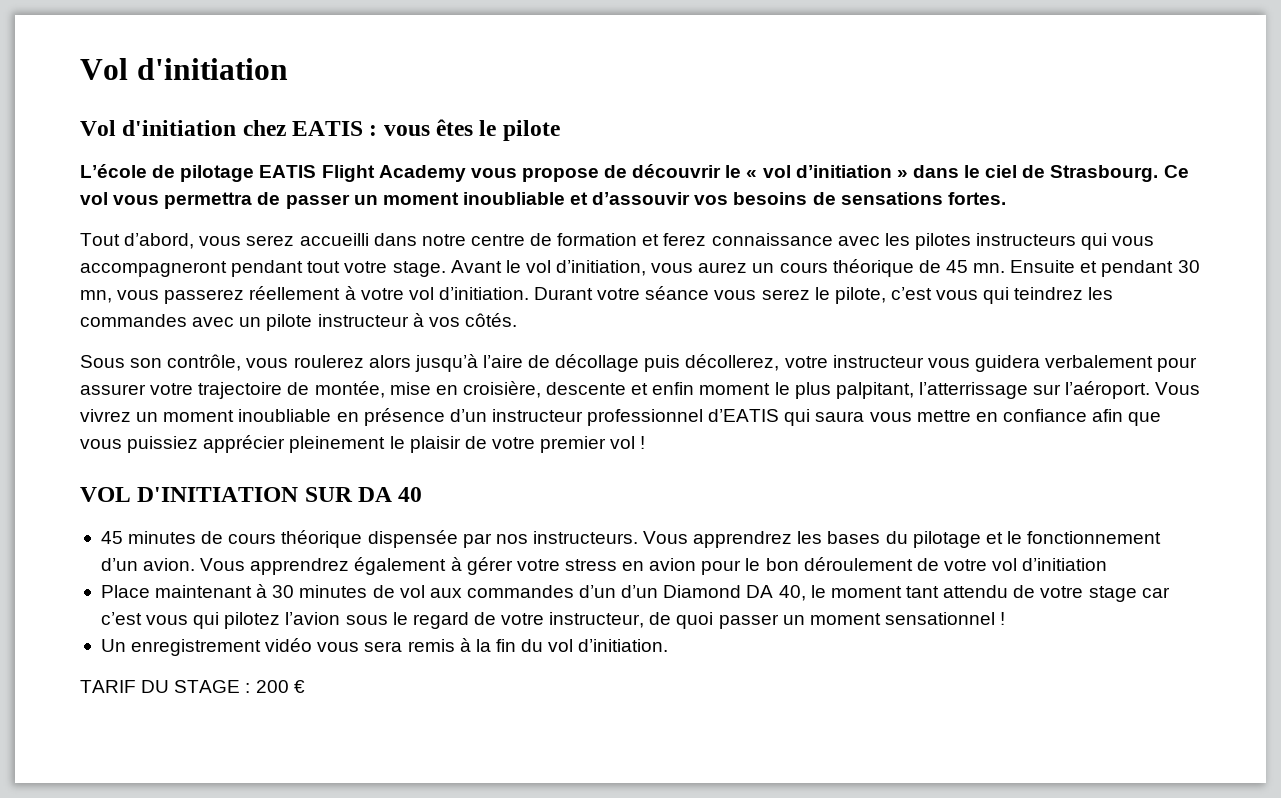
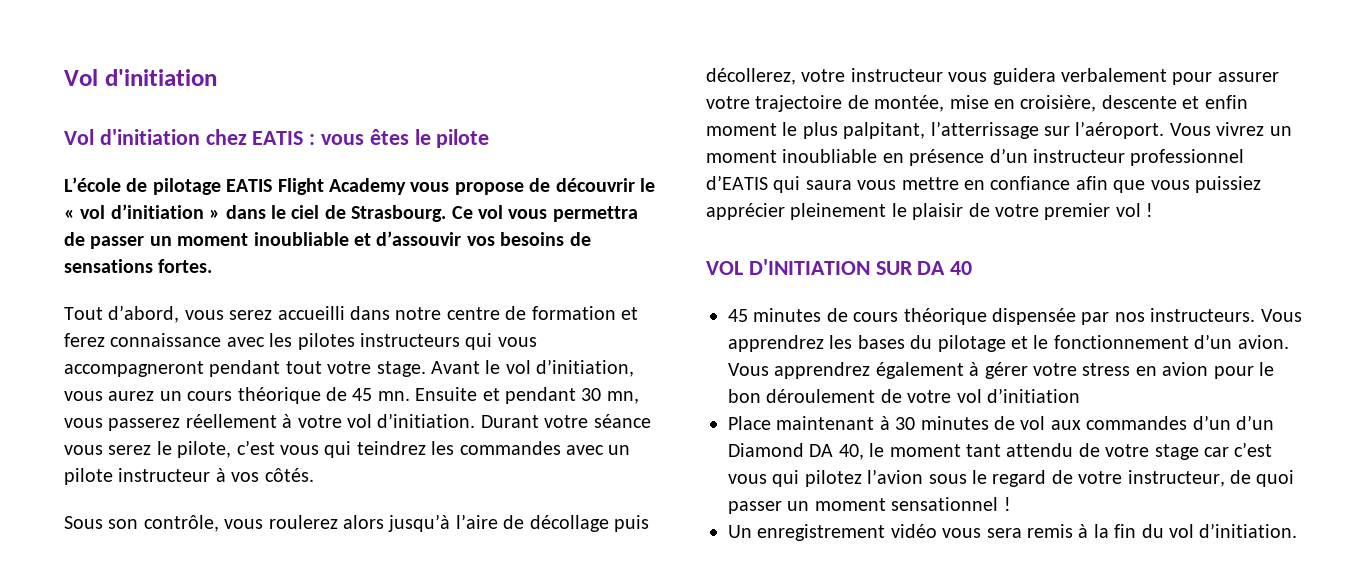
- TARIF DU STAGE : 200 €

